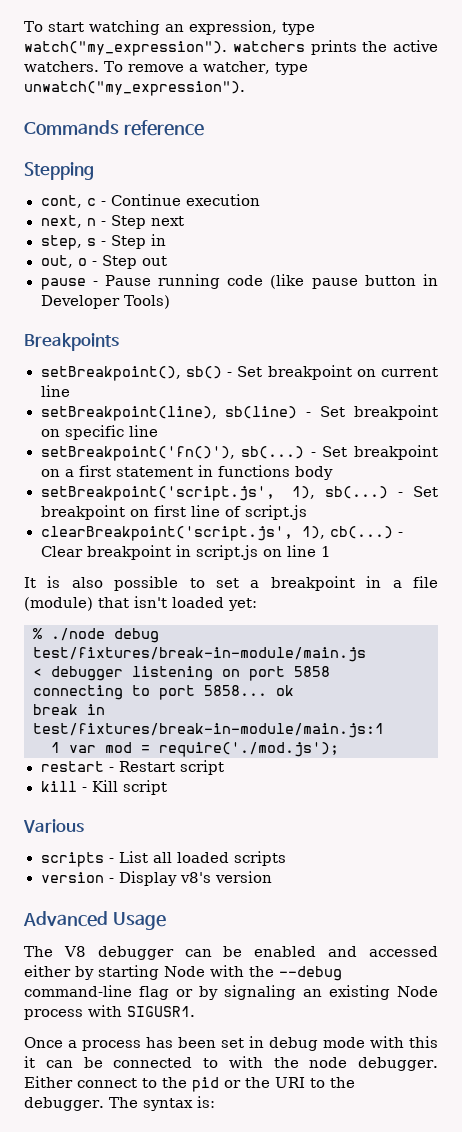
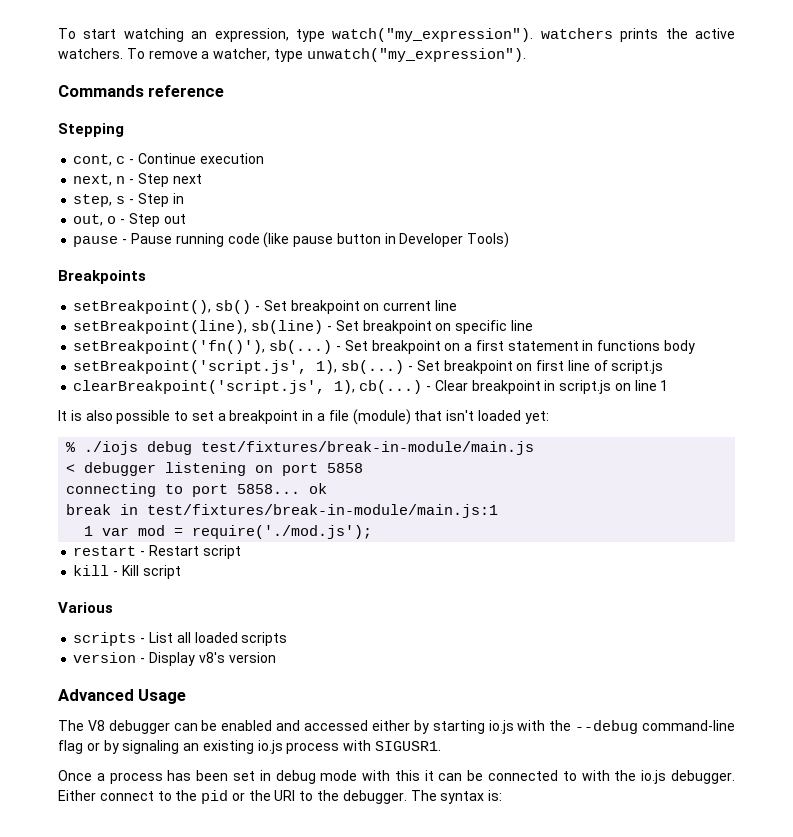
- % ./node debug test/fixtures/break-in-module/main.js
+ % ./iojs debug test/fixtures/break-in-module/main.js
- The V8 debugger can be enabled and accessed either by starting Node with the --debug command-line flag or by signaling an existing Node process with SIGUSR1.
+ The V8 debugger can be enabled and accessed either by starting io.js with the --debug command-line flag or by signaling an existing io.js process with SIGUSR1.
- Once a process has been set in debug mode with this it can be connected to with the node debugger.
+ Once a process has been set in debug mode with this it can be connected to with the io.js debugger.

